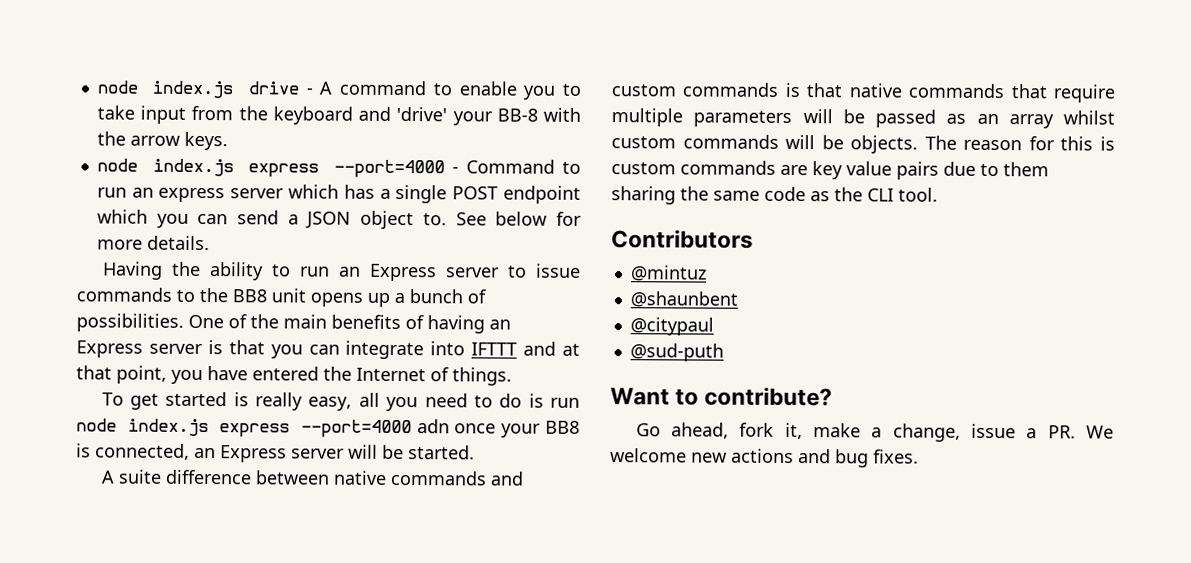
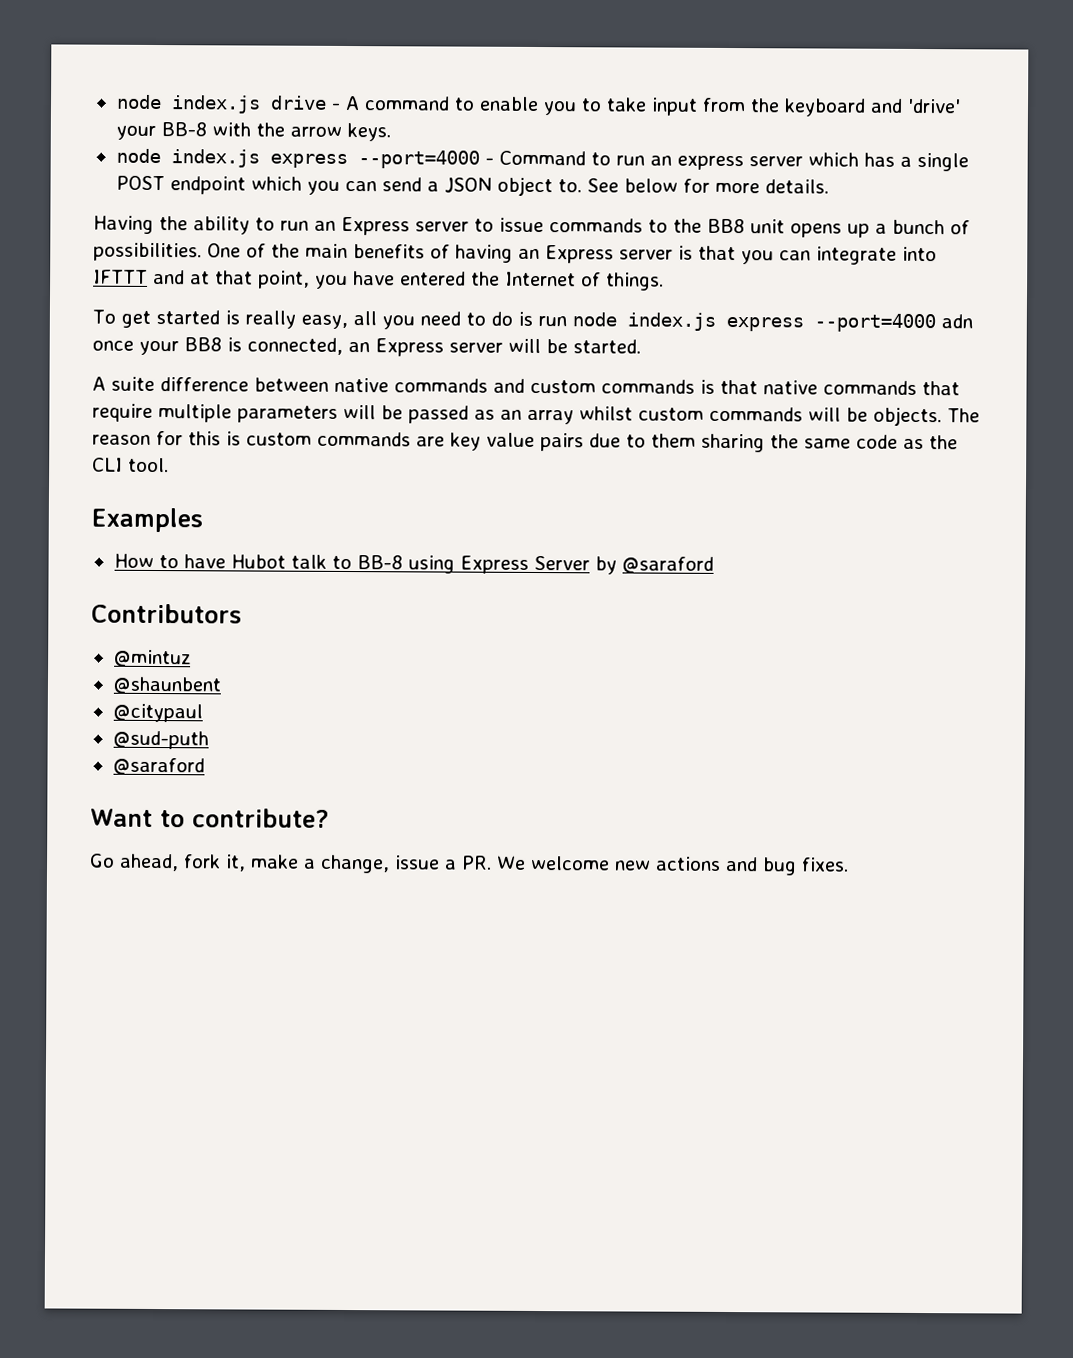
+ Examples
+ How to have Hubot talk to BB-8 using Express Server by @saraford
  @sud-puth
+ @saraford

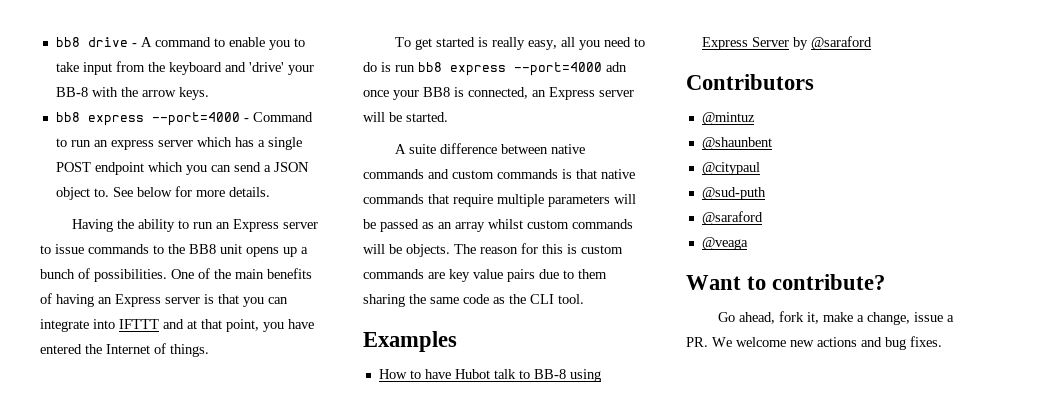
- node index.js drive - A command to enable you to take input from the keyboard and 'drive' your BB-8 with the arrow keys.
+ bb8 drive - A command to enable you to take input from the keyboard and 'drive' your BB-8 with the arrow keys.
- node index.js express --port=4000 - Command to run an express server which has a single POST endpoint which you can send a JSON object to.
+ bb8 express --port=4000 - Command to run an express server which has a single POST endpoint which you can send a JSON object to.
- To get started is really easy, all you need to do is run node index.js express --port=4000 adn once your BB8 is connected, an Express server will be started.
+ To get started is really easy, all you need to do is run bb8 express --port=4000 adn once your BB8 is connected, an Express server will be started.
+ @veaga

